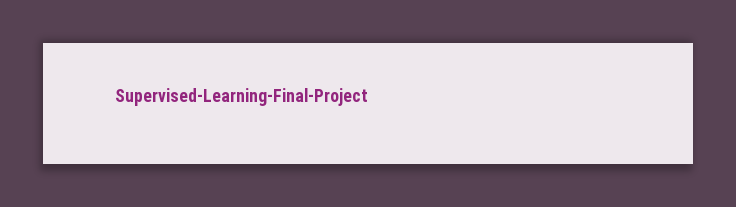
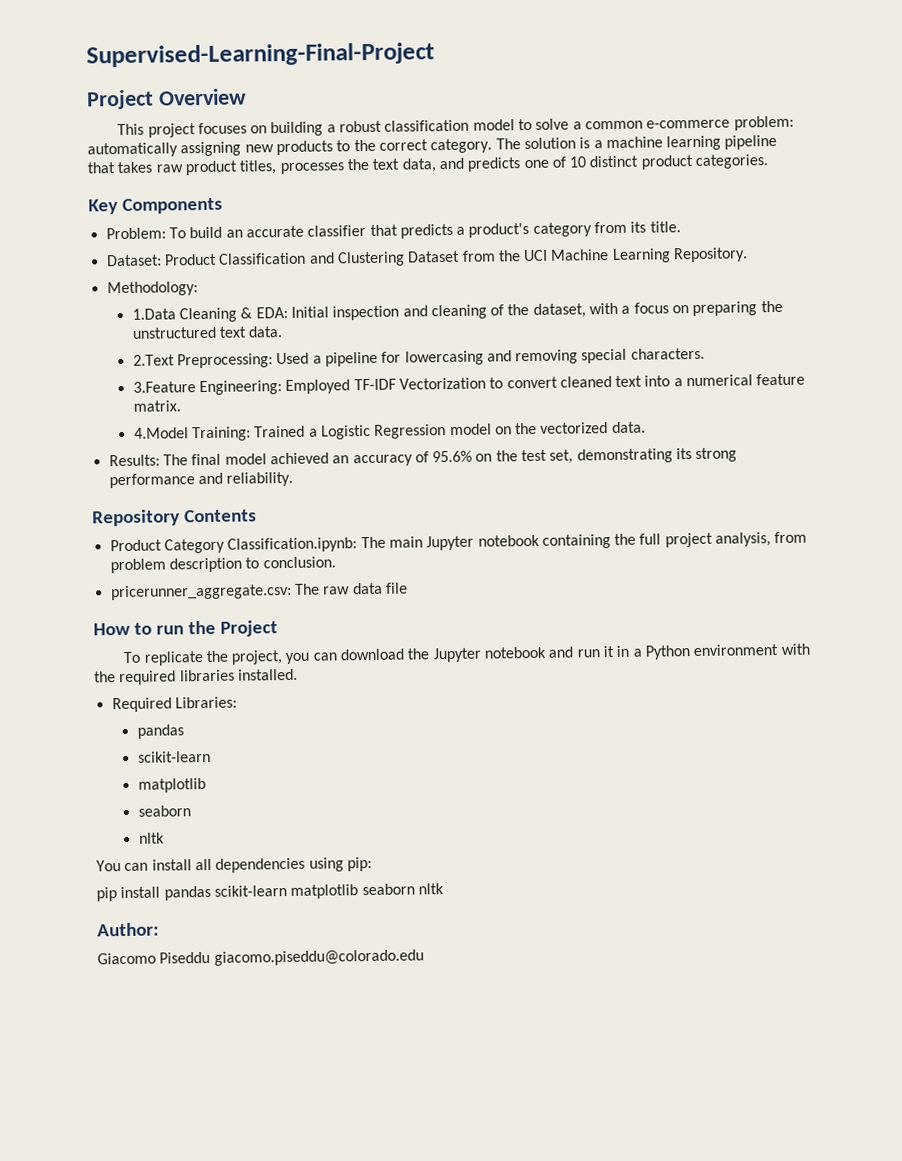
+ Project Overview
+ This project focuses on building a robust classification model to solve a common e-commerce problem: automatically assigning new products to the correct category. The solution is a machine learning pipeline that takes raw product titles, processes the text data, and predicts one of 10 distinct product categories.
+ Key Components
+ Problem: To build an accurate classifier that predicts a product's category from its title.
+ Dataset: Product Classification and Clustering Dataset from the UCI Machine Learning Repository.
+ Methodology:
+ 1.Data Cleaning & EDA: Initial inspection and cleaning of the dataset, with a focus on preparing the unstructured text data.
+ 2.Text Preprocessing: Used a pipeline for lowercasing and removing special characters.
+ 3.Feature Engineering: Employed TF-IDF Vectorization to convert cleaned text into a numerical feature matrix.
+ 4.Model Training: Trained a Logistic Regression model on the vectorized data.
+ Results: The final model achieved an accuracy of 95.6% on the test set, demonstrating its strong performance and reliability.
+ Repository Contents
+ Product Category Classification.ipynb: The main Jupyter notebook containing the full project analysis, from problem description to conclusion.
+ pricerunner_aggregate.csv: The raw data file
+ How to run the Project
+ To replicate the project, you can download the Jupyter notebook and run it in a Python environment with the required libraries installed.
+ Required Libraries:
+ pandas
+ scikit-learn
+ matplotlib
+ seaborn
+ nltk
+ You can install all dependencies using pip:
+ pip install pandas scikit-learn matplotlib seaborn nltk
+ Author:
+ Giacomo Piseddu giacomo.piseddu@colorado.edu

